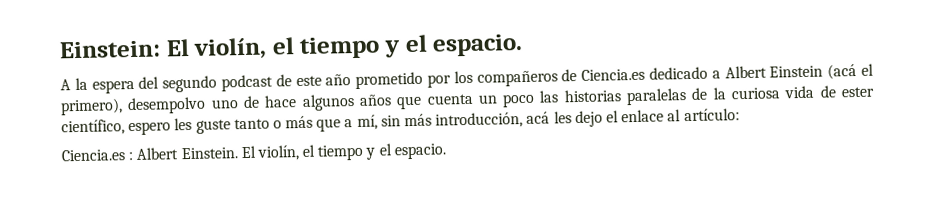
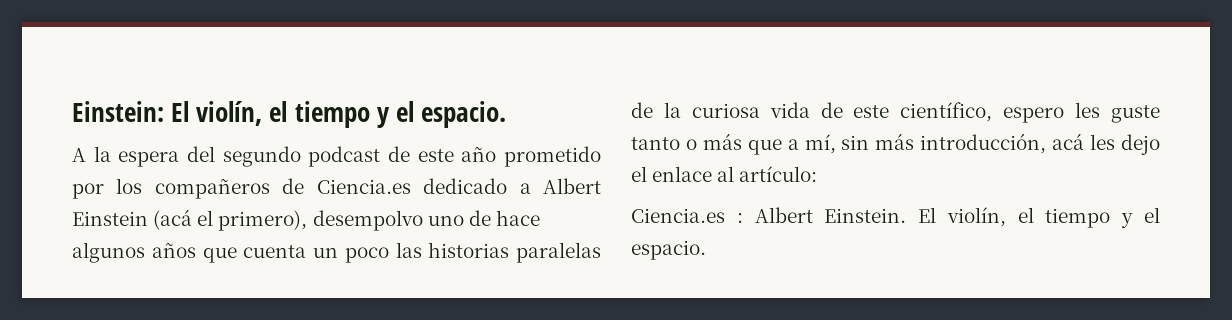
- A la espera del segundo podcast de este año prometido por los compañeros de Ciencia.es dedicado a Albert Einstein (acá el primero), desempolvo uno de hace algunos años que cuenta un poco las historias paralelas de la curiosa vida de ester científico, espero les guste tanto o más que a mí, sin más introducción, acá les dejo el enlace al artículo:
+ A la espera del segundo podcast de este año prometido por los compañeros de Ciencia.es dedicado a Albert Einstein (acá el primero), desempolvo uno de hace algunos años que cuenta un poco las historias paralelas de la curiosa vida de este científico, espero les guste tanto o más que a mí, sin más introducción, acá les dejo el enlace al artículo:

